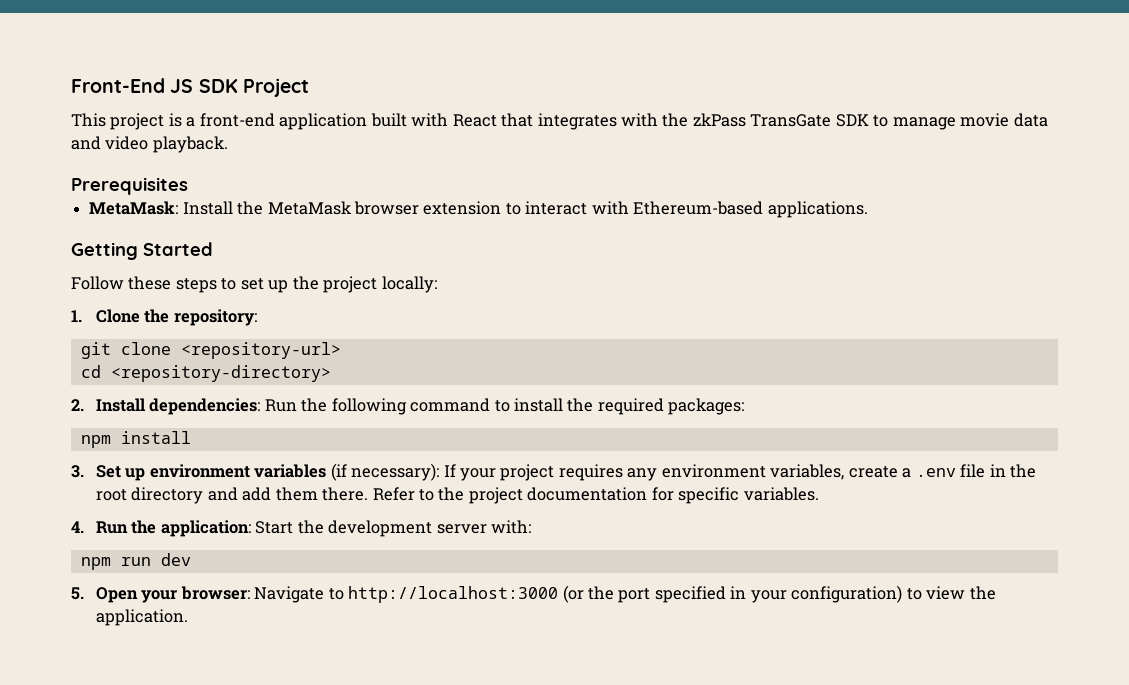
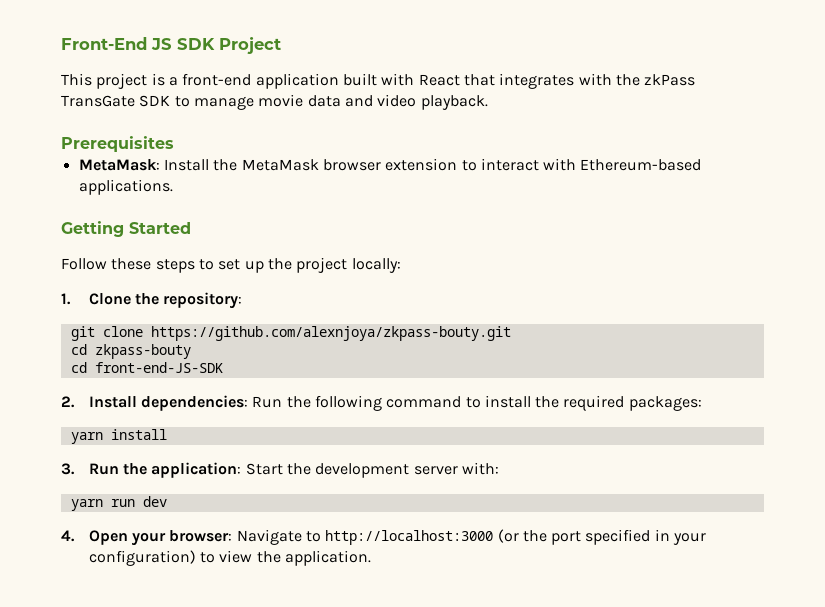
- git clone <repository-url>
- cd <repository-directory>
+ git clone https://github.com/alexnjoya/zkpass-bouty.git
+ cd zkpass-bouty
+ cd front-end-JS-SDK
- npm install
+ yarn install
- 3. Set up environment variables (if necessary): If your project requires any environment variables, create a .env file in the root directory and add them there. Refer to the project documentation for specific variables.
- 4. Run the application: Start the development server with:
+ 3. Run the application: Start the development server with:
- npm run dev
+ yarn run dev
- 5. Open your browser: Navigate to http://localhost:3000 (or the port specified in your configuration) to view the application.
+ 4. Open your browser: Navigate to http://localhost:3000 (or the port specified in your configuration) to view the application.

